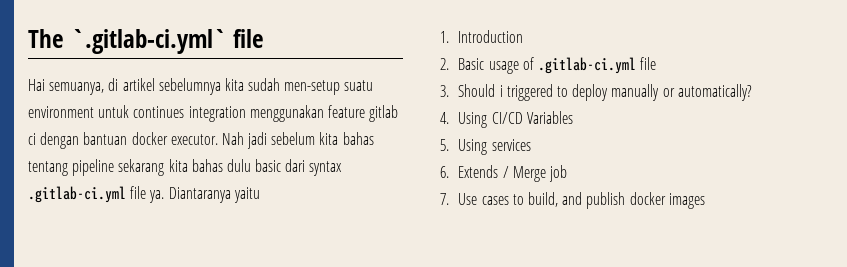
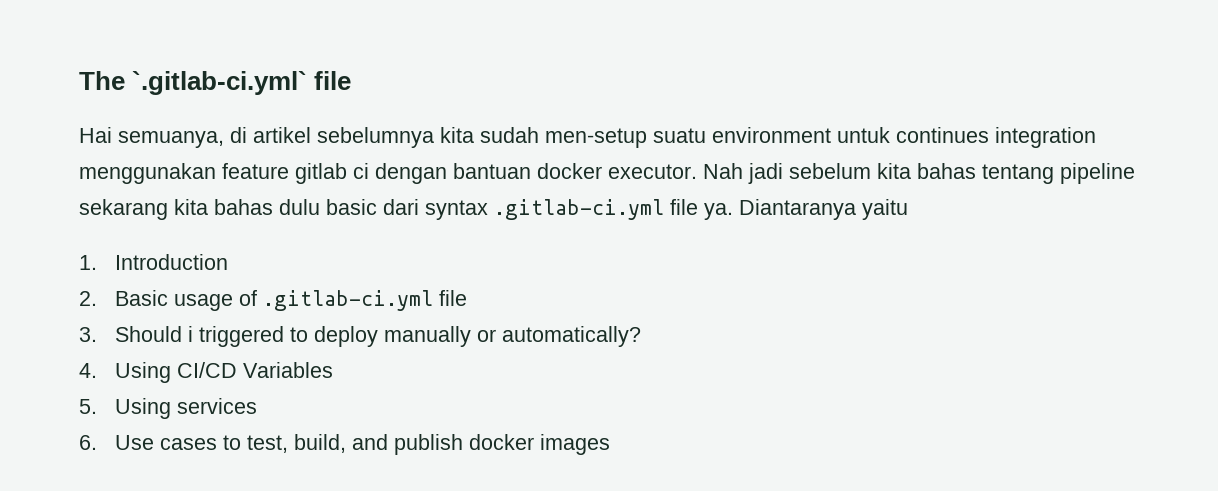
- 6. Extends / Merge job
- 7. Use cases to build, and publish docker images
+ 6. Use cases to test, build, and publish docker images

